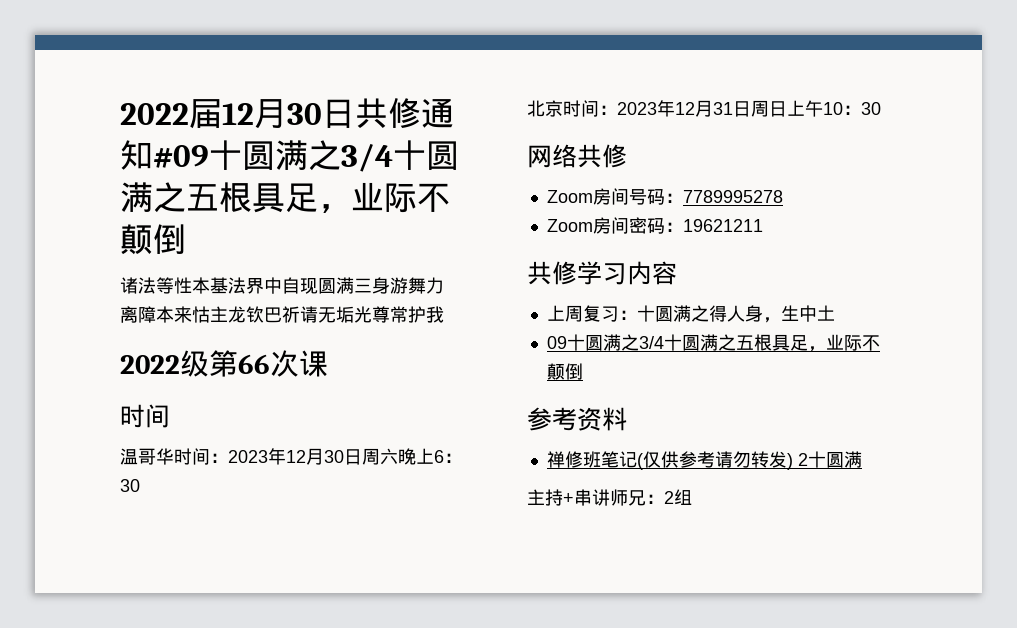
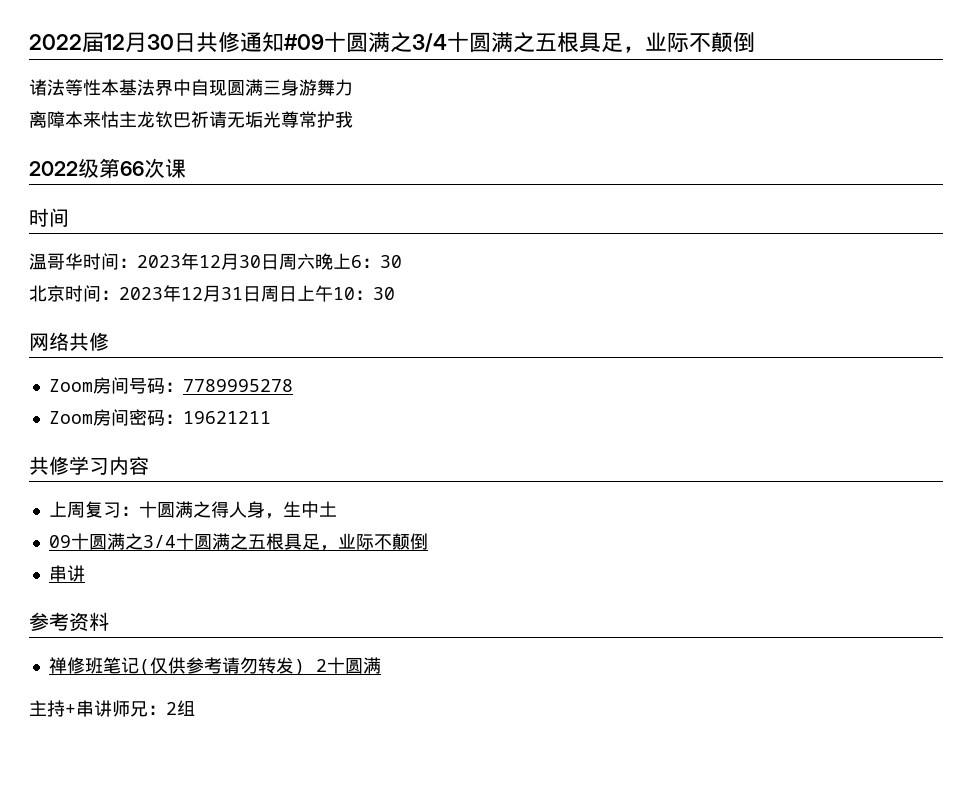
  09十圆满之3/4十圆满之五根具足，业际不颠倒
+ 串讲

